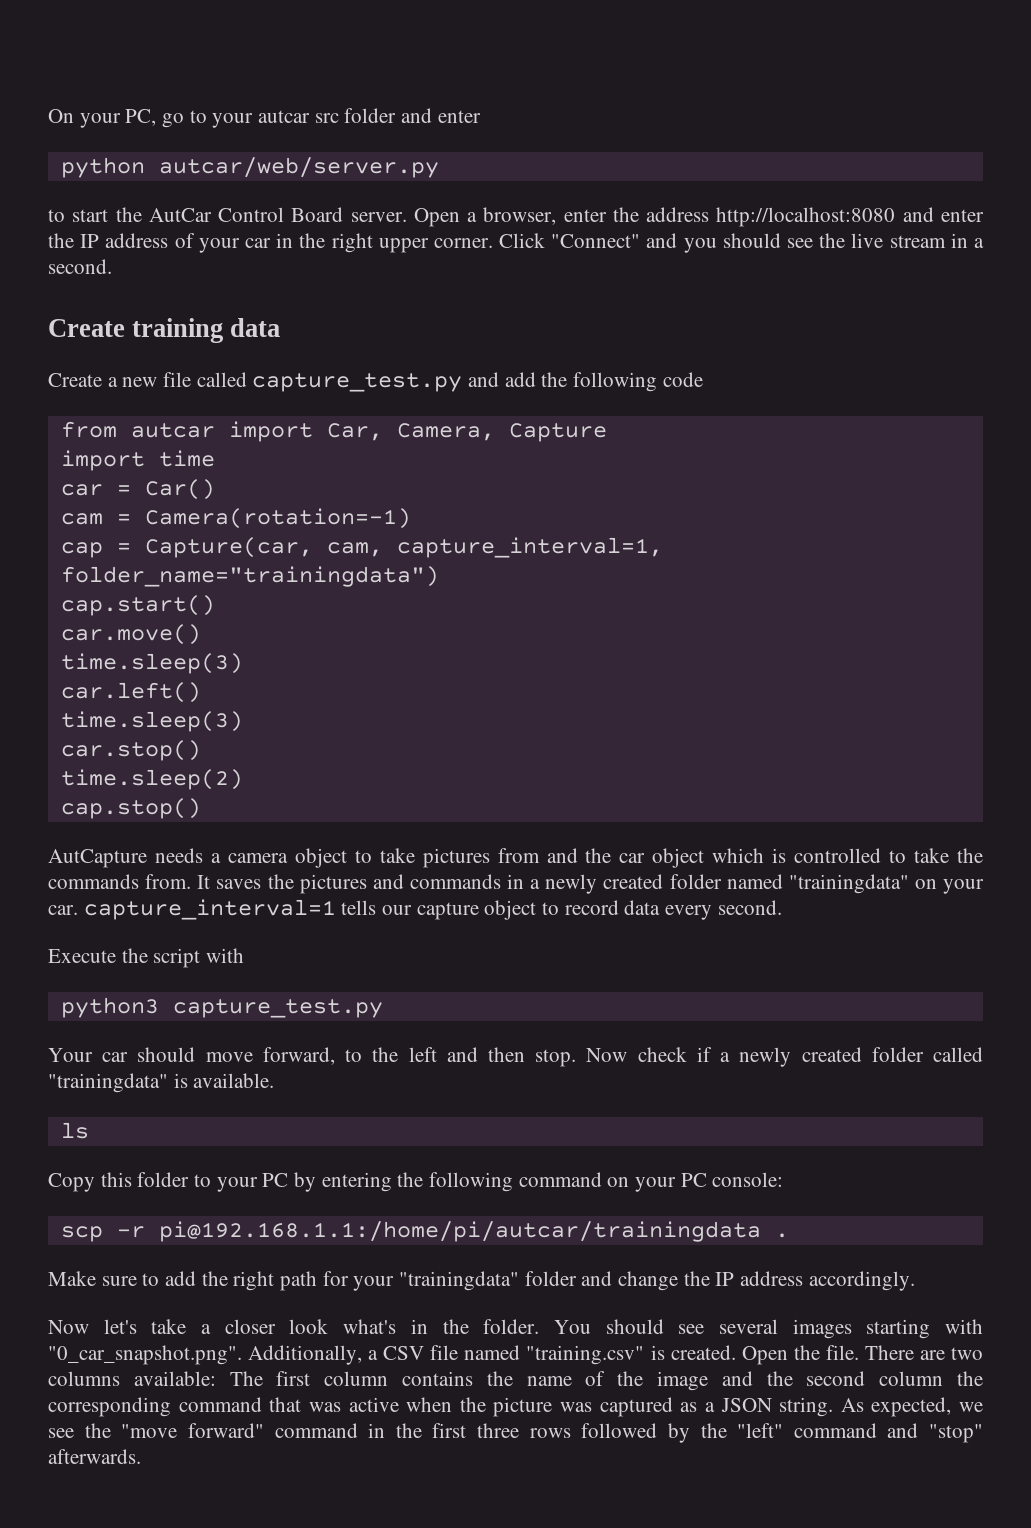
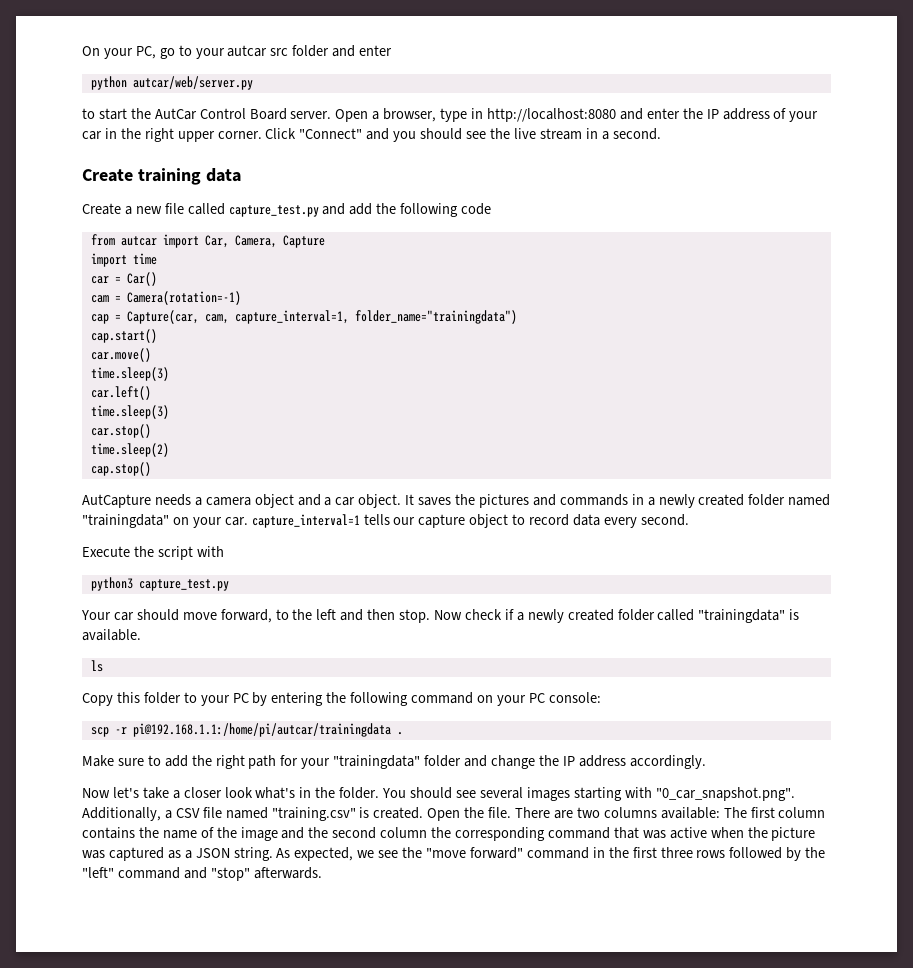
- Open a browser, enter the address http://localhost:8080 and enter the IP address of your car in the right upper corner.
+ Open a browser, type in http://localhost:8080 and enter the IP address of your car in the right upper corner.
- AutCapture needs a camera object to take pictures from and the car object which is controlled to take the commands from.
+ AutCapture needs a camera object and a car object.

